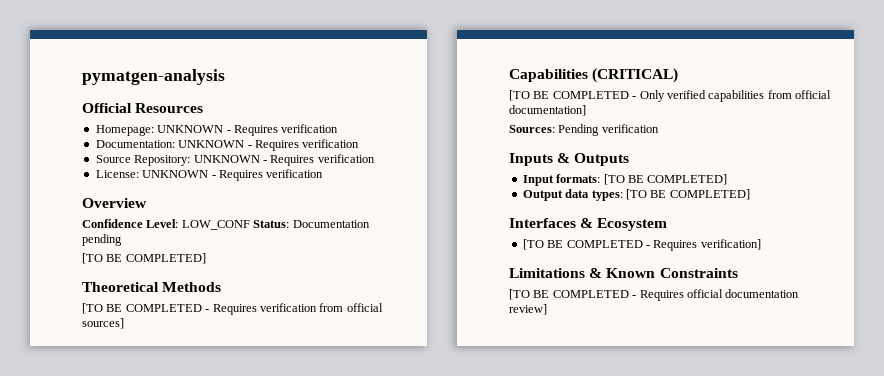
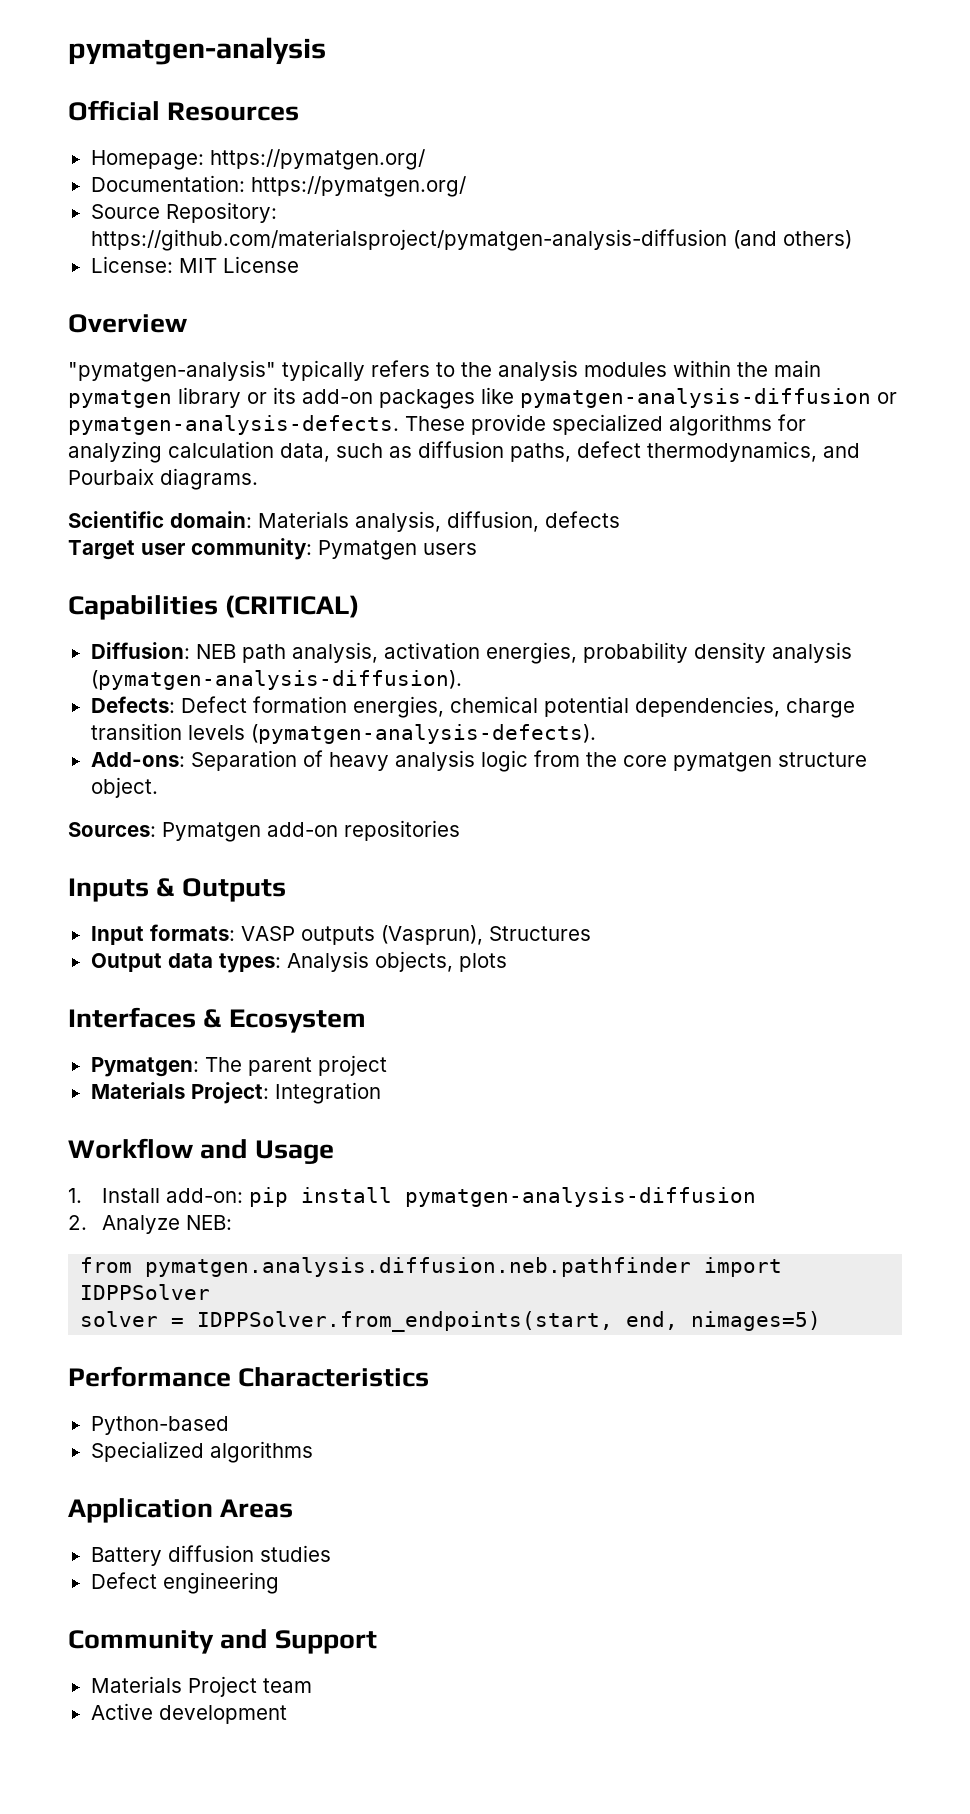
- Homepage: UNKNOWN - Requires verification
- Documentation: UNKNOWN - Requires verification
- Source Repository: UNKNOWN - Requires verification
- License: UNKNOWN - Requires verification
+ Homepage: https://pymatgen.org/
+ Documentation: https://pymatgen.org/
+ Source Repository: https://github.com/materialsproject/pymatgen-analysis-diffusion (and others)
+ License: MIT License
  Overview
- Confidence Level: LOW_CONF Status: Documentation pending
- [TO BE COMPLETED]
- Theoretical Methods
- [TO BE COMPLETED - Requires verification from official sources]
+ "pymatgen-analysis" typically refers to the analysis modules within the main pymatgen library or its add-on packages like pymatgen-analysis-diffusion or pymatgen-analysis-defects. These provide specialized algorithms for analyzing calculation data, such as diffusion paths, defect thermodynamics, and Pourbaix diagrams.
+ Scientific domain: Materials analysis, diffusion, defects
+ Target user community: Pymatgen users
  Capabilities (CRITICAL)
- [TO BE COMPLETED - Only verified capabilities from official documentation]
- Sources: Pending verification
+ Diffusion: NEB path analysis, activation energies, probability density analysis (pymatgen-analysis-diffusion).
+ Defects: Defect formation energies, chemical potential dependencies, charge transition levels (pymatgen-analysis-defects).
+ Add-ons: Separation of heavy analysis logic from the core pymatgen structure object.
+ Sources: Pymatgen add-on repositories
- Input formats: [TO BE COMPLETED]
+ Input formats: VASP outputs (Vasprun), Structures
- Output data types: [TO BE COMPLETED]
+ Output data types: Analysis objects, plots
- [TO BE COMPLETED - Requires verification]
- Limitations & Known Constraints
- [TO BE COMPLETED - Requires official documentation review]
+ Pymatgen: The parent project
+ Materials Project: Integration
+ Workflow and Usage
+ 1. Install add-on: pip install pymatgen-analysis-diffusion
+ 2. Analyze NEB:
+ from pymatgen.analysis.diffusion.neb.pathfinder import IDPPSolver
+ solver = IDPPSolver.from_endpoints(start, end, nimages=5)
+ Performance Characteristics
+ Python-based
+ Specialized algorithms
+ Application Areas
+ Battery diffusion studies
+ Defect engineering
+ Community and Support
+ Materials Project team
+ Active development

